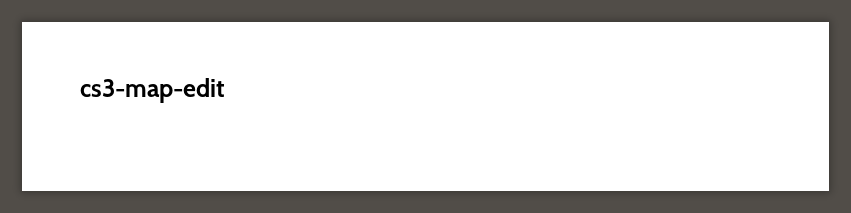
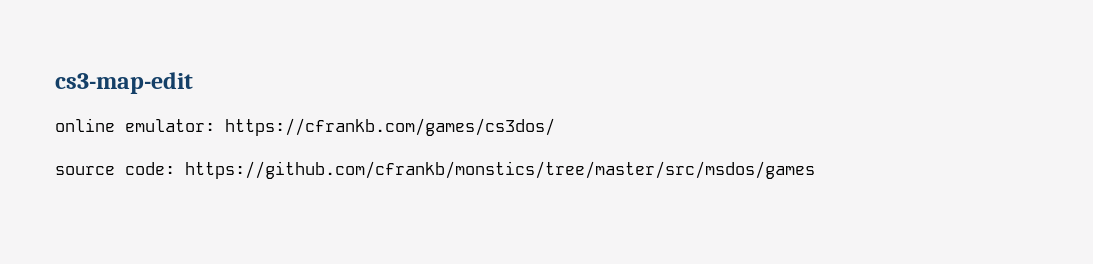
+ online emulator: https://cfrankb.com/games/cs3dos/
+ source code: https://github.com/cfrankb/monstics/tree/master/src/msdos/games

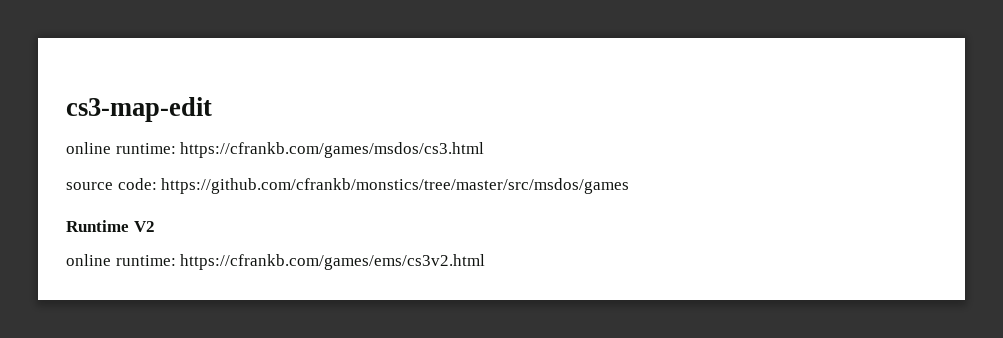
- online emulator: https://cfrankb.com/games/cs3dos/
+ online runtime: https://cfrankb.com/games/msdos/cs3.html
+ Runtime V2
+ online runtime: https://cfrankb.com/games/ems/cs3v2.html

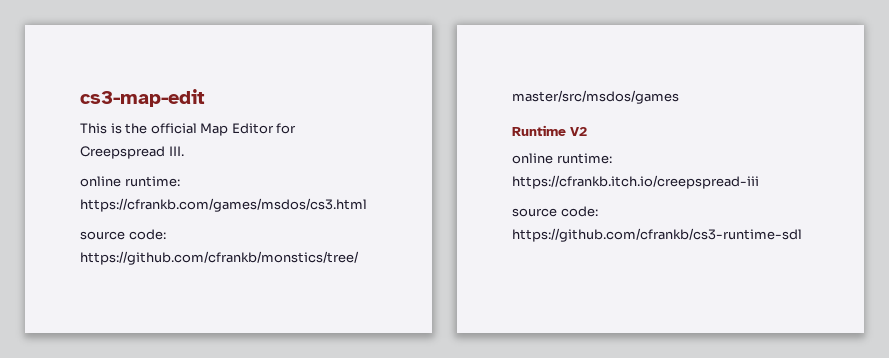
+ This is the official Map Editor for Creepspread III.
- online runtime: https://cfrankb.com/games/ems/cs3v2.html
+ online runtime: https://cfrankb.itch.io/creepspread-iii
+ source code: https://github.com/cfrankb/cs3-runtime-sdl

